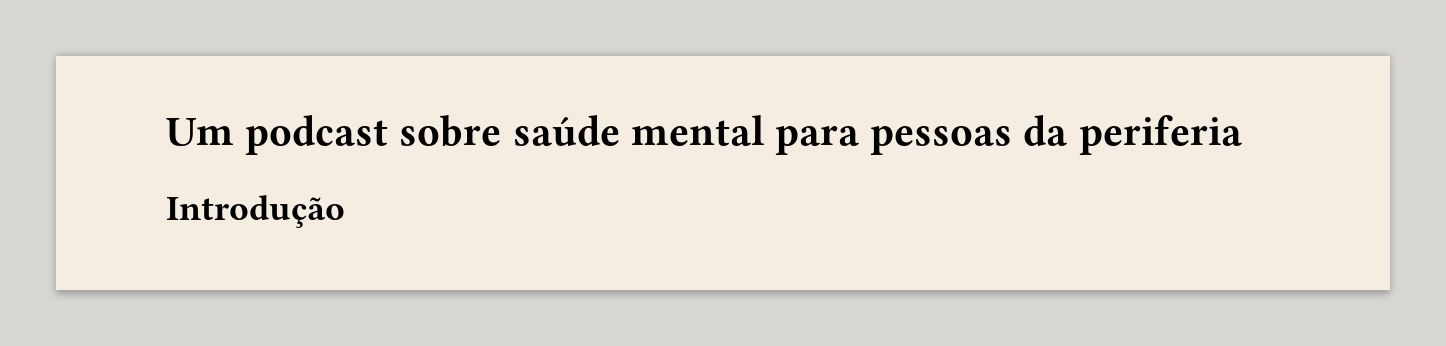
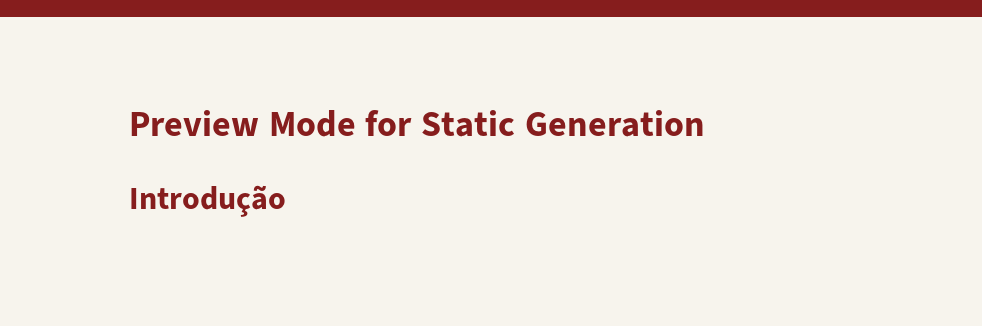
- Um podcast sobre saúde mental para pessoas da periferia
+ Preview Mode for Static Generation

